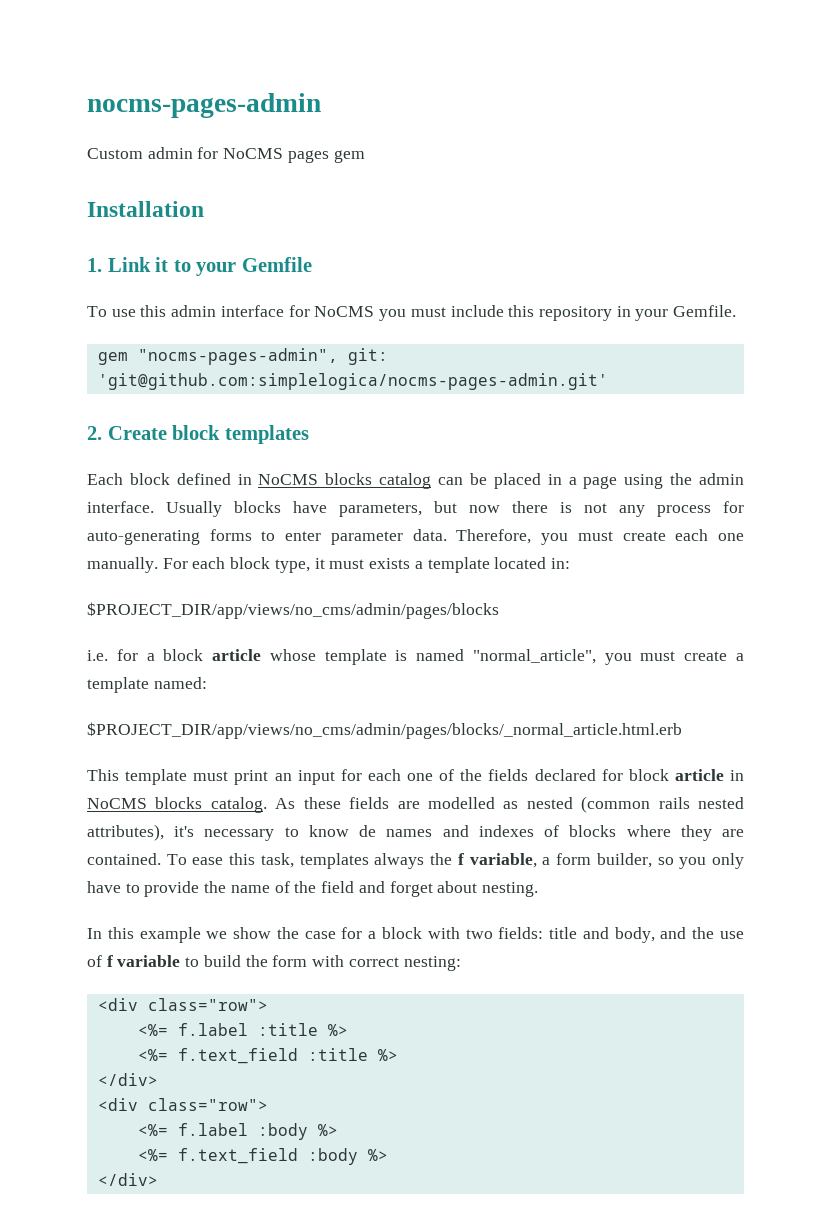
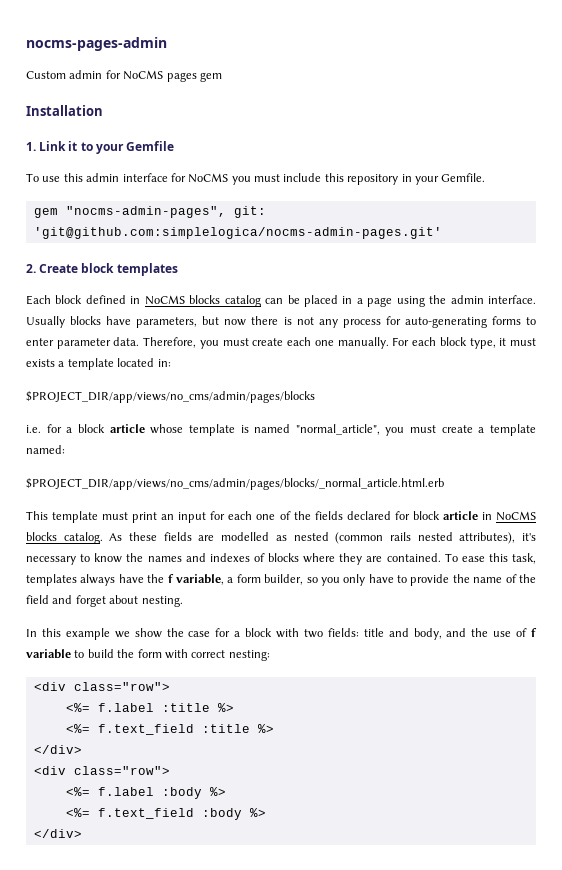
- gem "nocms-pages-admin", git: 'git@github.com:simplelogica/nocms-pages-admin.git'
+ gem "nocms-admin-pages", git: 'git@github.com:simplelogica/nocms-admin-pages.git'
- As these fields are modelled as nested (common rails nested attributes), it's necessary to know de names and indexes of blocks where they are contained.
+ As these fields are modelled as nested (common rails nested attributes), it's necessary to know the names and indexes of blocks where they are contained.
- To ease this task, templates always the f variable, a form builder, so you only have to provide the name of the field and forget about nesting.
+ To ease this task, templates always have the f variable, a form builder, so you only have to provide the name of the field and forget about nesting.

